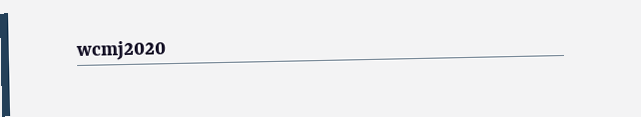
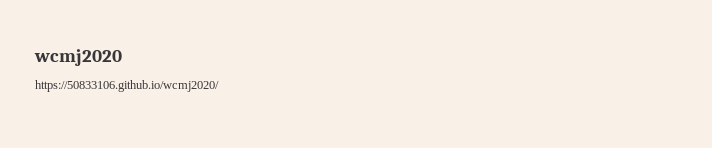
+ https://50833106.github.io/wcmj2020/

